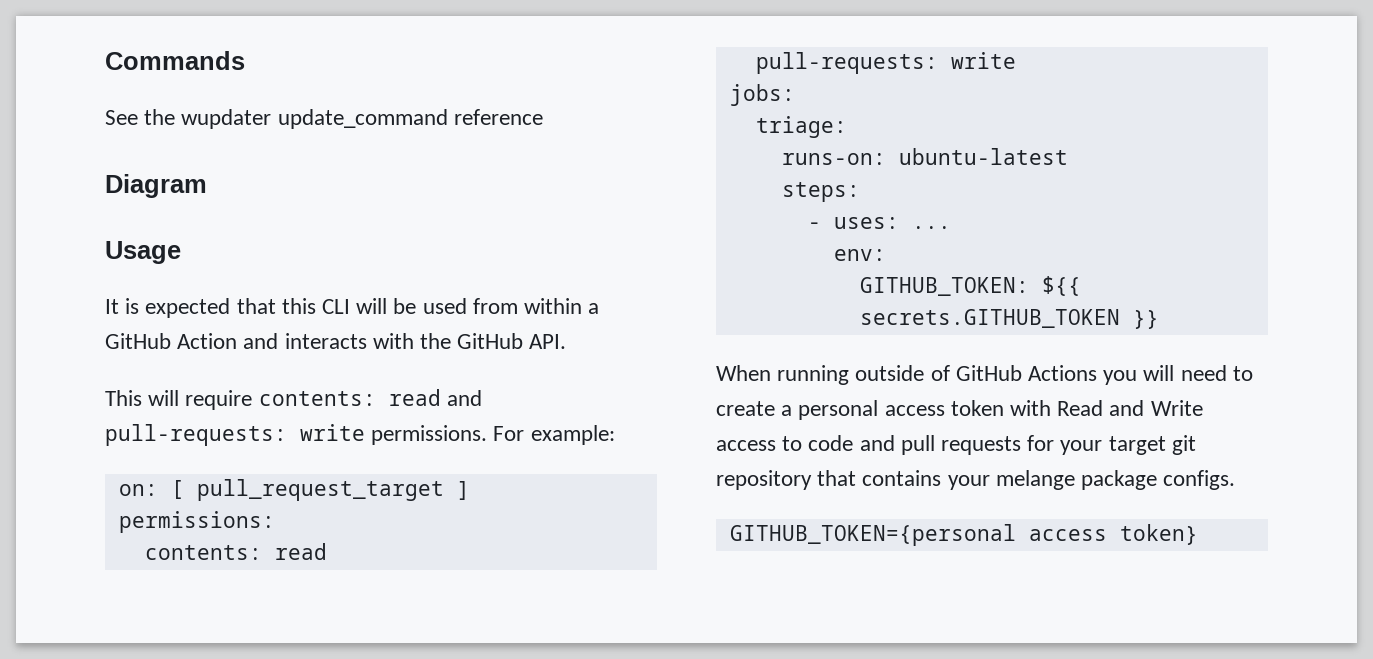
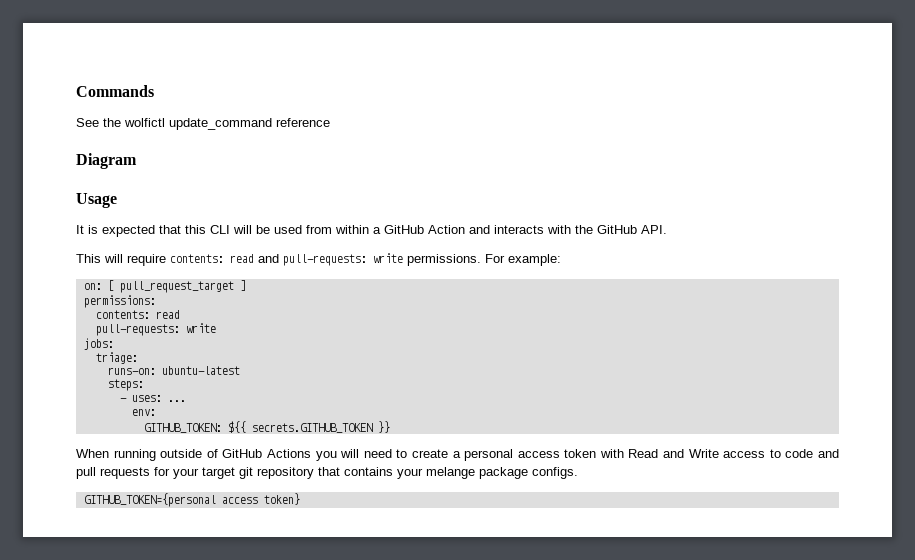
- See the wupdater update_command reference
+ See the wolfictl update_command reference

